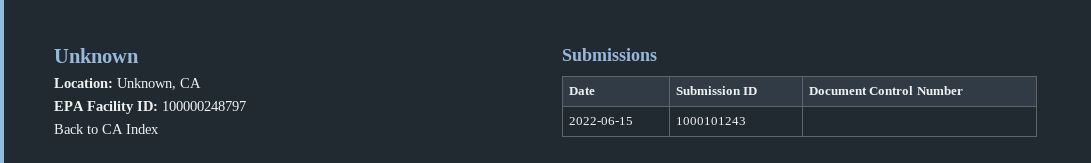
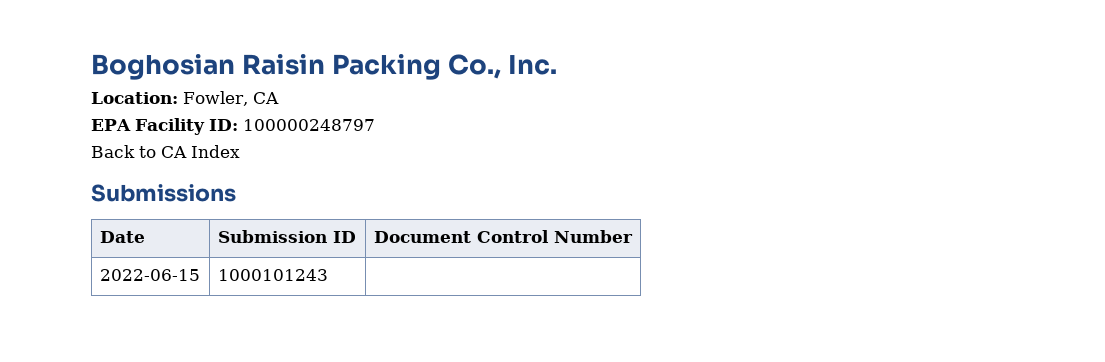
- Unknown
+ Boghosian Raisin Packing Co., Inc.
- Location: Unknown, CA
+ Location: Fowler, CA

